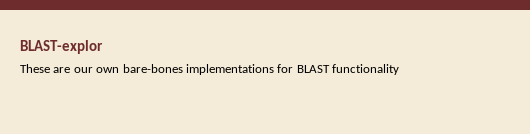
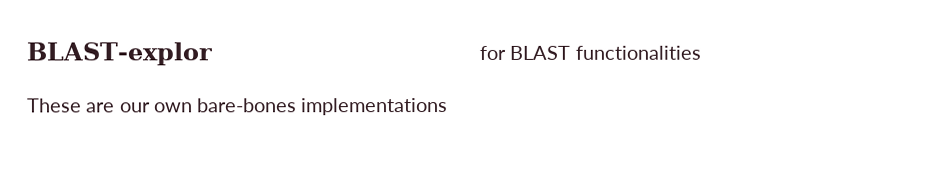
- These are our own bare-bones implementations for BLAST functionality
+ These are our own bare-bones implementations for BLAST functionalities

